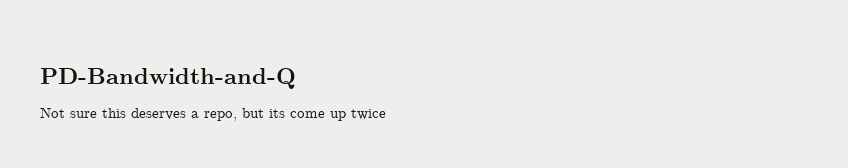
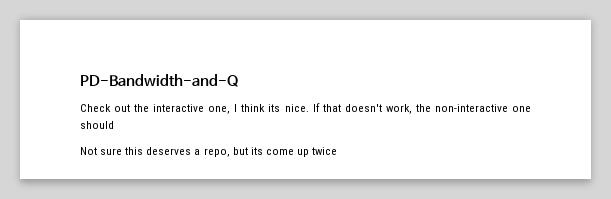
+ Check out the interactive one, I think its nice. If that doesn't work, the non-interactive one should

